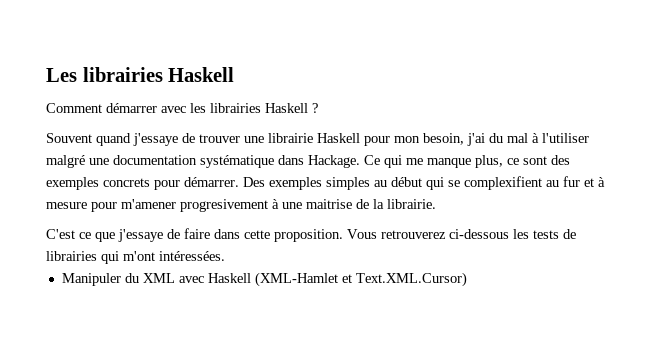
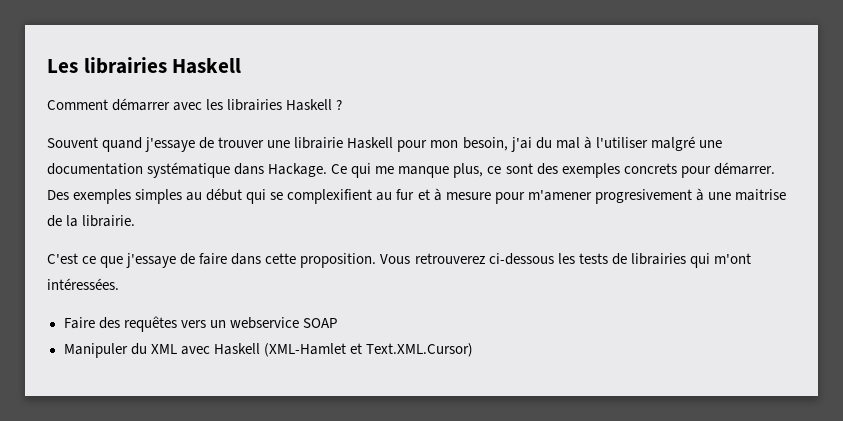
+ Faire des requêtes vers un webservice SOAP

